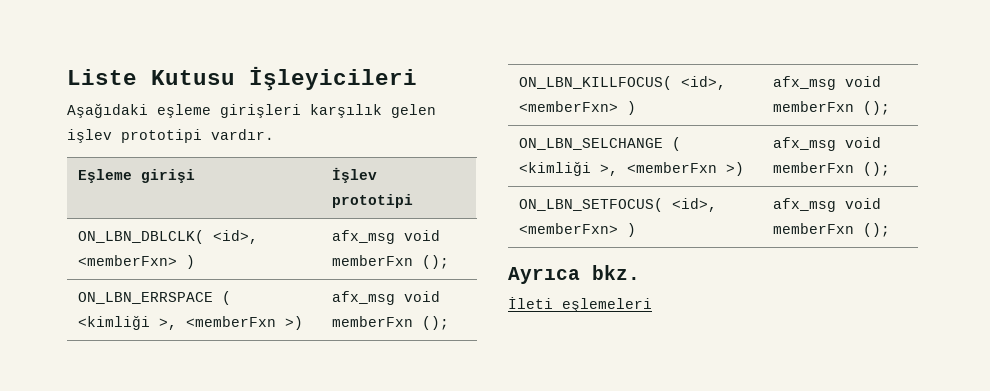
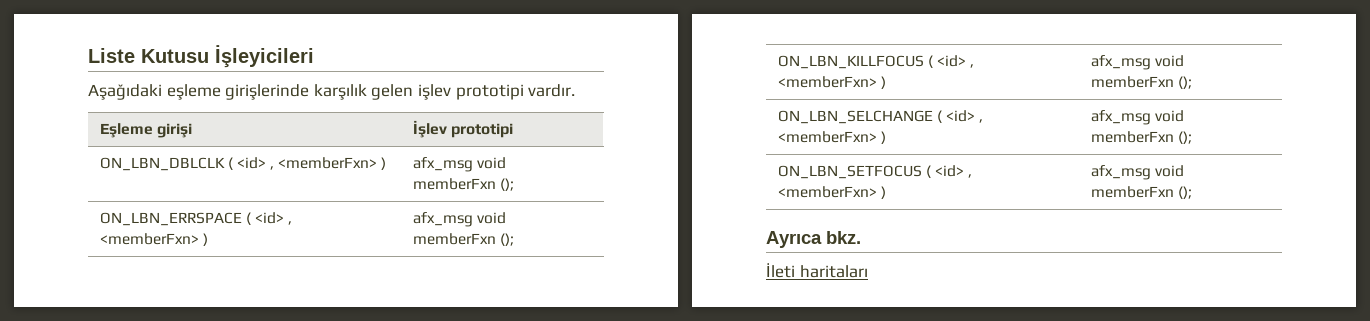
- Aşağıdaki eşleme girişleri karşılık gelen işlev prototipi vardır.
+ Aşağıdaki eşleme girişlerinde karşılık gelen işlev prototipi vardır.
- ON_LBN_DBLCLK( <id>, <memberFxn> ) | afx_msg void memberFxn ();
+ ON_LBN_DBLCLK ( <id> , <memberFxn> ) | afx_msg void memberFxn ();
- ON_LBN_ERRSPACE ( <kimliği >, <memberFxn >) | afx_msg void memberFxn ();
- ON_LBN_KILLFOCUS( <id>, <memberFxn> ) | afx_msg void memberFxn ();
+ ON_LBN_ERRSPACE ( <id> , <memberFxn> ) | afx_msg void memberFxn ();
+ ON_LBN_KILLFOCUS ( <id> , <memberFxn> ) | afx_msg void memberFxn ();
- ON_LBN_SELCHANGE ( <kimliği >, <memberFxn >) | afx_msg void memberFxn ();
- ON_LBN_SETFOCUS( <id>, <memberFxn> ) | afx_msg void memberFxn ();
+ ON_LBN_SELCHANGE ( <id> , <memberFxn> ) | afx_msg void memberFxn ();
+ ON_LBN_SETFOCUS ( <id> , <memberFxn> ) | afx_msg void memberFxn ();
- İleti eşlemeleri
+ İleti haritaları

